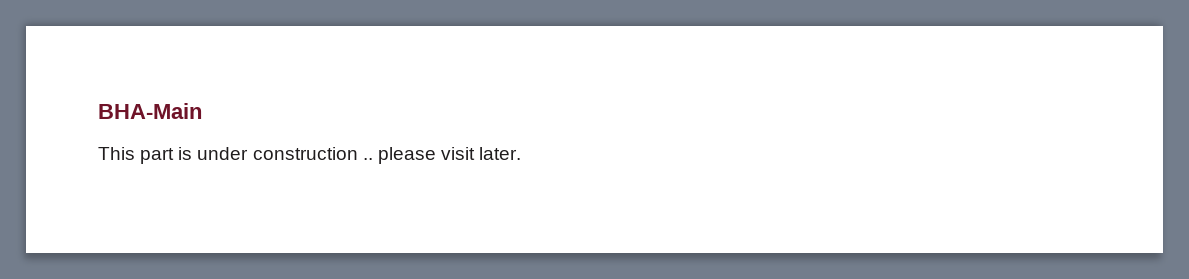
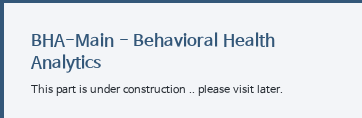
- BHA-Main
+ BHA-Main - Behavioral Health Analytics

